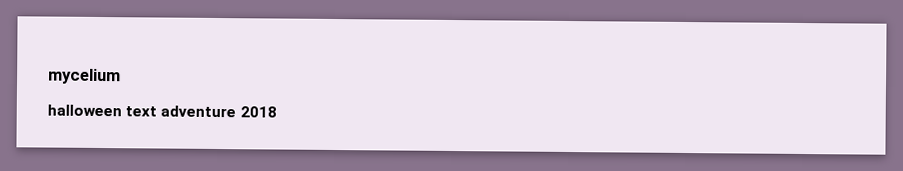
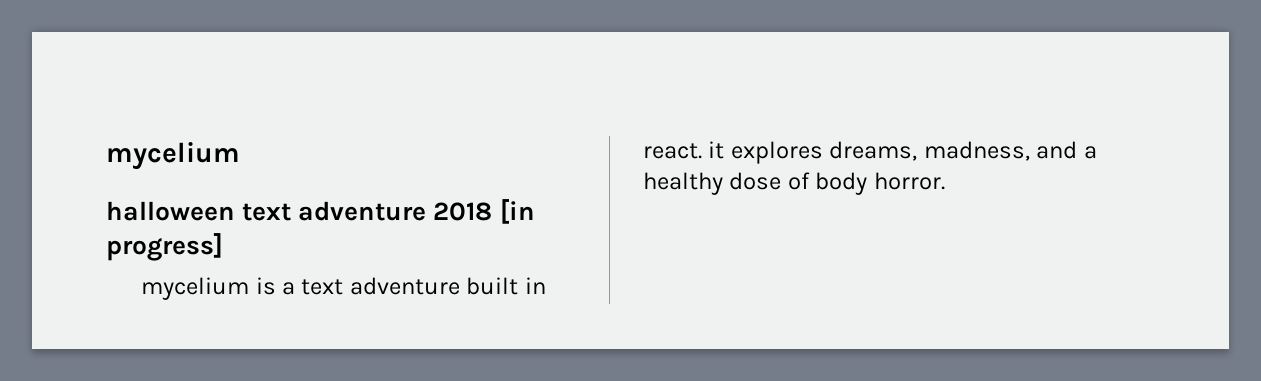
- halloween text adventure 2018
+ halloween text adventure 2018 [in progress]
+ mycelium is a text adventure built in react. it explores dreams, madness, and a healthy dose of body horror.

